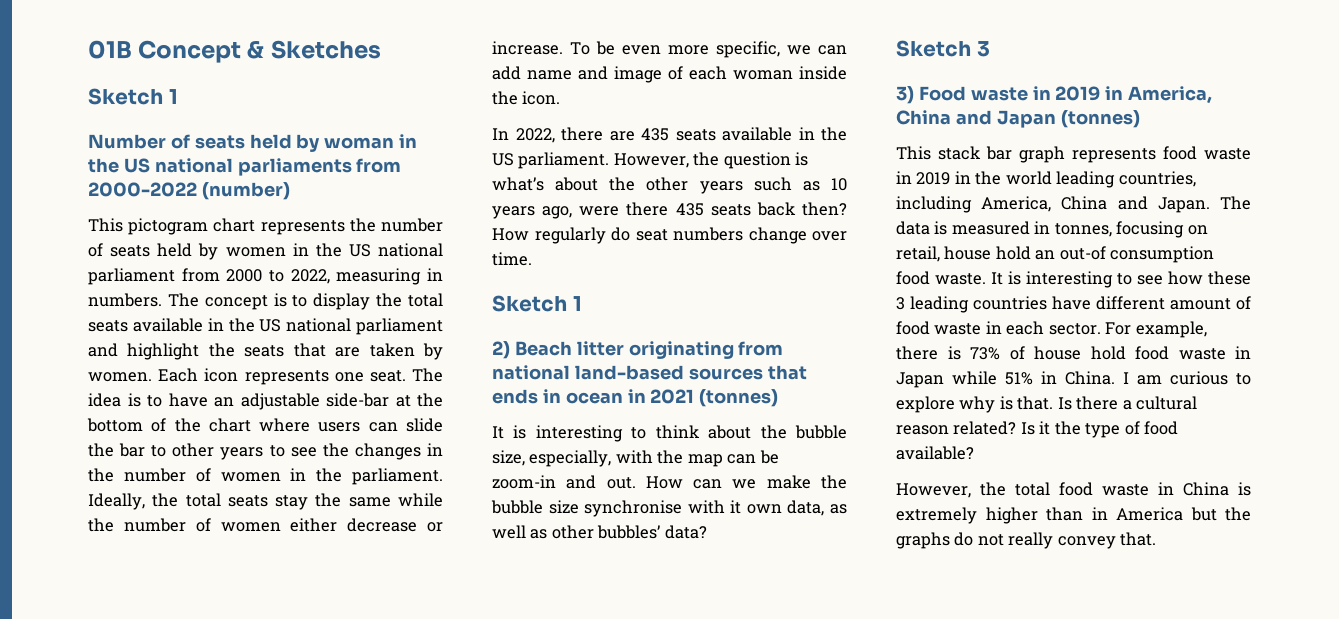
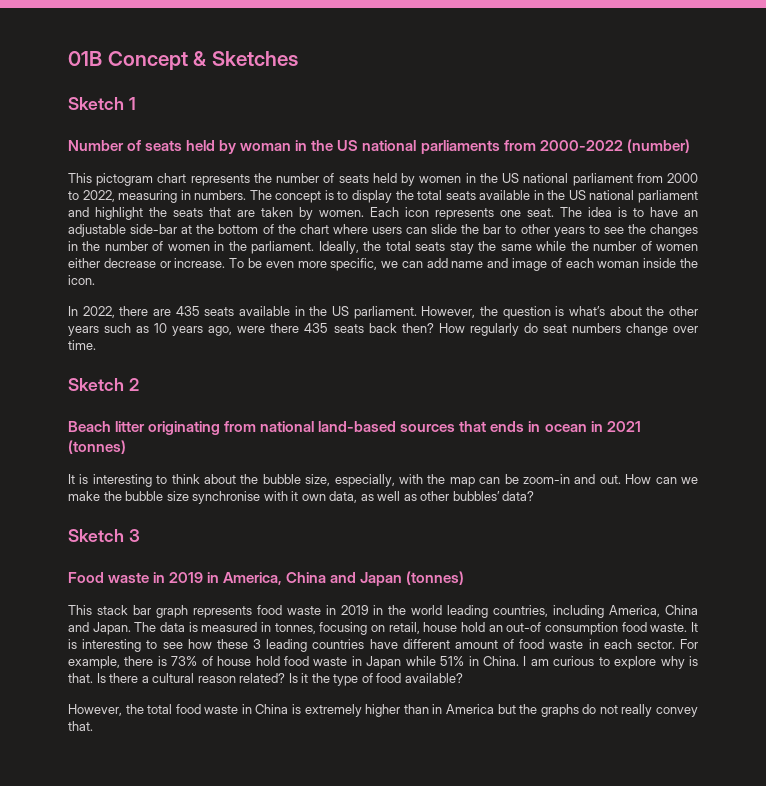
  How regularly do seat numbers change over time.
- Sketch 1
- 2) Beach litter originating from national land-based sources that ends in ocean in 2021 (tonnes)
+ Sketch 2
+ Beach litter originating from national land-based sources that ends in ocean in 2021 (tonnes)
- 3) Food waste in 2019 in America, China and Japan (tonnes)
+ Food waste in 2019 in America, China and Japan (tonnes)

